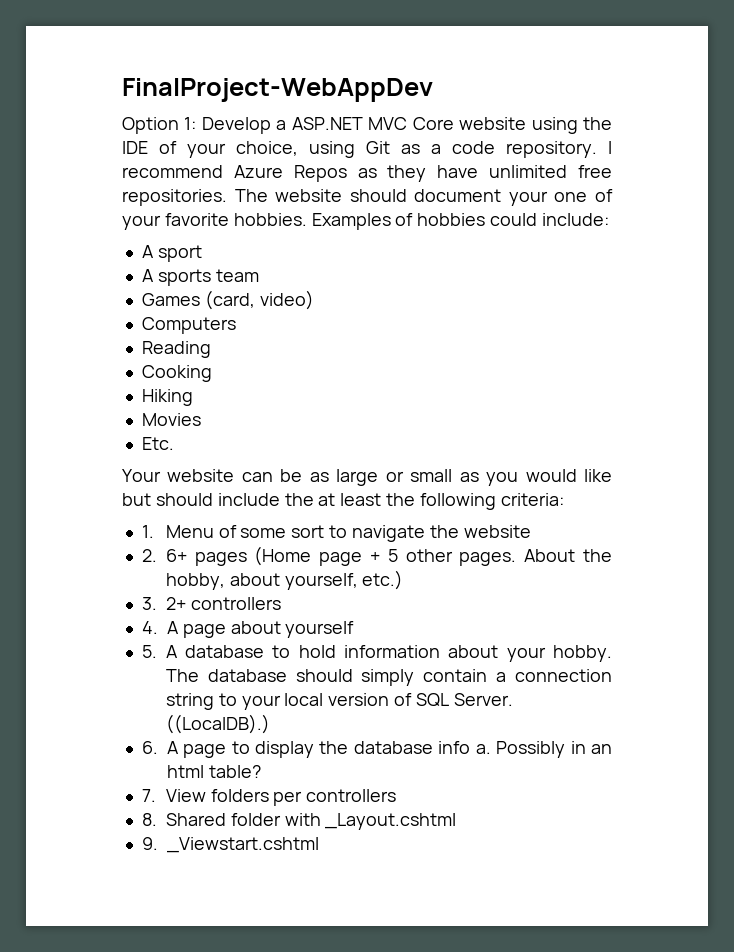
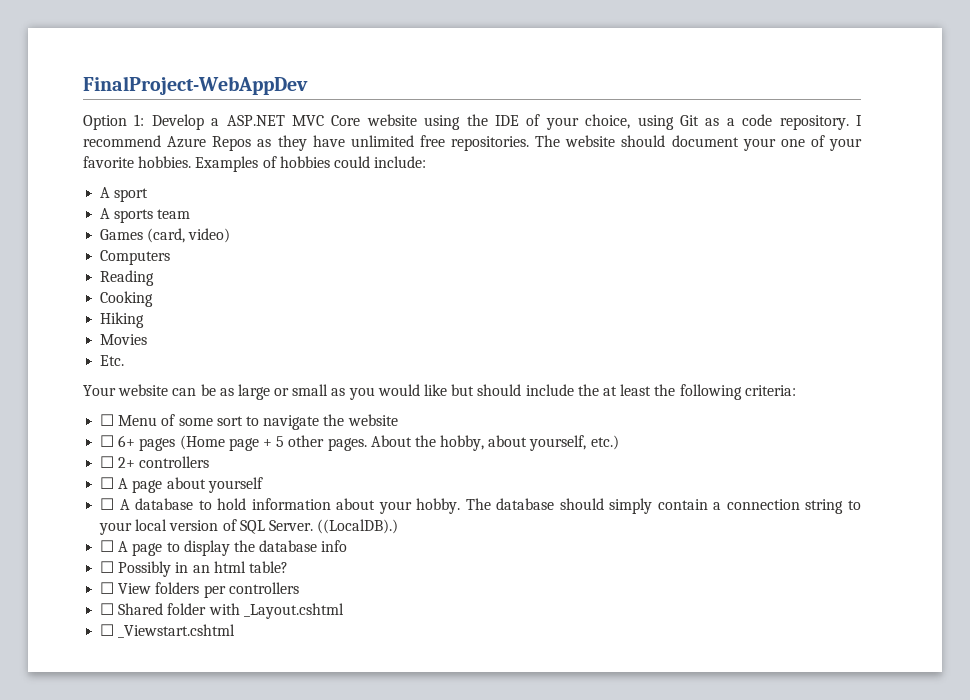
- 1. Menu of some sort to navigate the website
+ ☐ Menu of some sort to navigate the website
- 2. 6+ pages (Home page + 5 other pages.
+ ☐ 6+ pages (Home page + 5 other pages.
- 3. 2+ controllers
+ ☐ 2+ controllers
- 4. A page about yourself
+ ☐ A page about yourself
- 5. A database to hold information about your hobby.
+ ☐ A database to hold information about your hobby.
- 6. A page to display the database info a. Possibly in an html table?
+ ☐ A page to display the database info
+ ☐ Possibly in an html table?
- 7. View folders per controllers
+ ☐ View folders per controllers
- 8. Shared folder with _Layout.cshtml
+ ☐ Shared folder with _Layout.cshtml
- 9. _Viewstart.cshtml
+ ☐ _Viewstart.cshtml

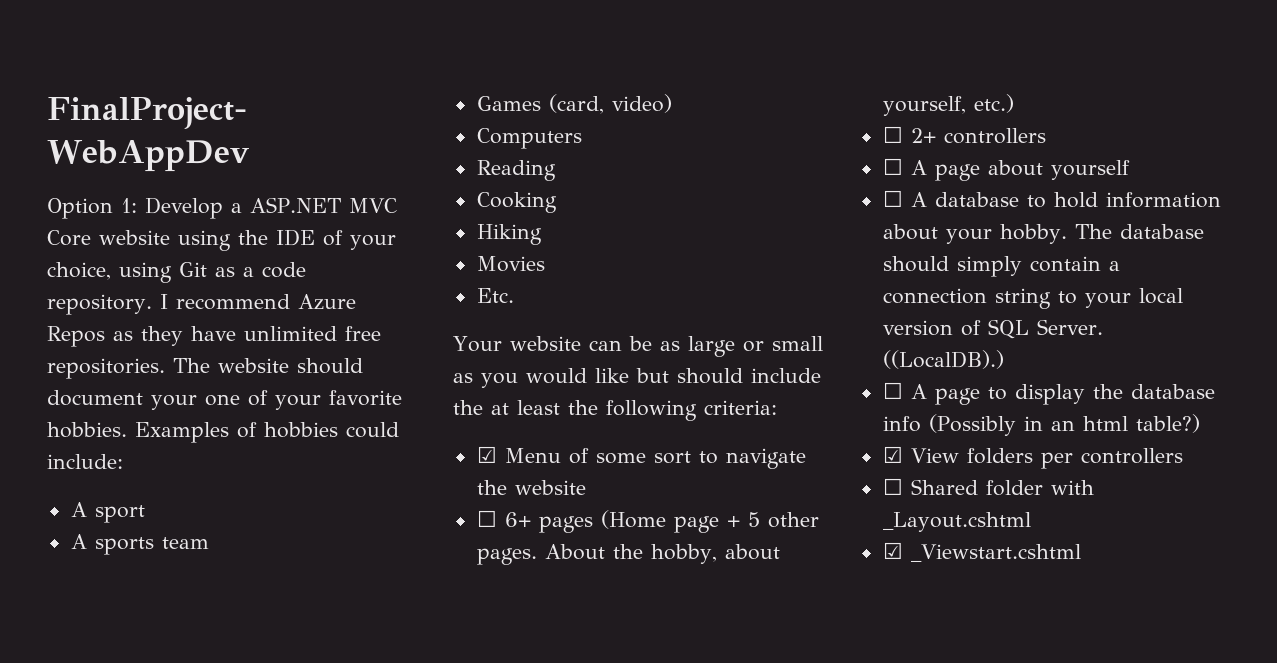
- ☐ Menu of some sort to navigate the website
+ ☑ Menu of some sort to navigate the website
- ☐ A page to display the database info
- ☐ Possibly in an html table?
- ☐ View folders per controllers
+ ☐ A page to display the database info (Possibly in an html table?)
+ ☑ View folders per controllers
- ☐ _Viewstart.cshtml
+ ☑ _Viewstart.cshtml

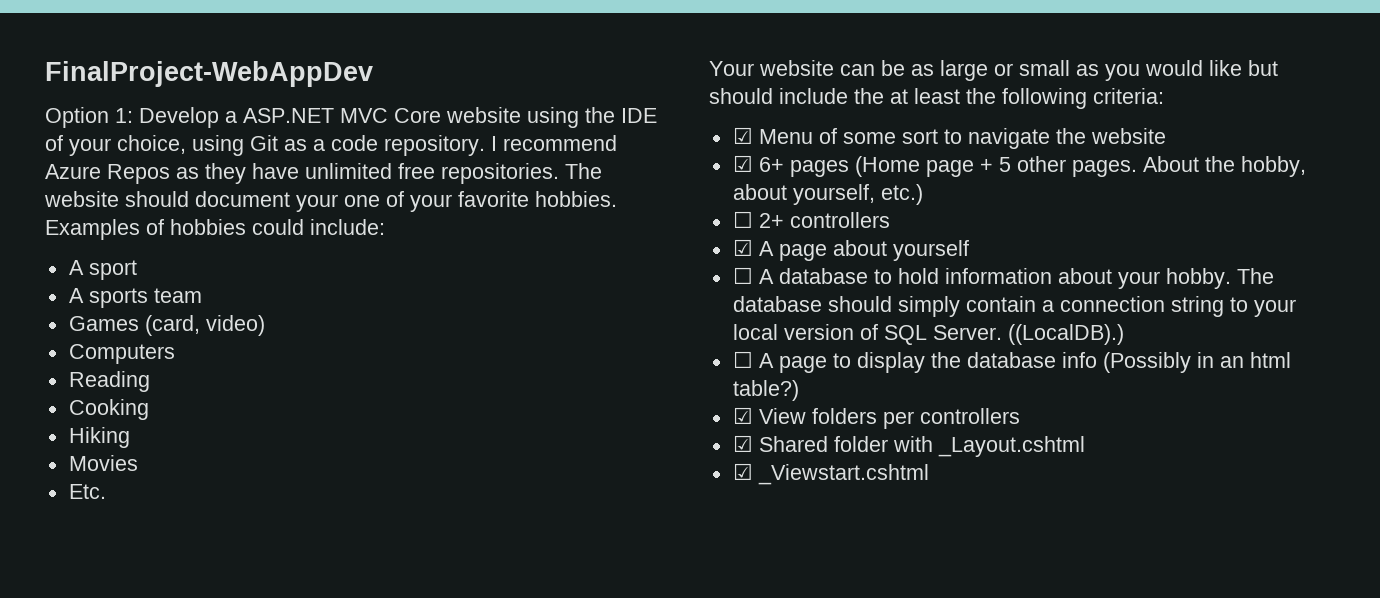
- ☐ 6+ pages (Home page + 5 other pages.
+ ☑ 6+ pages (Home page + 5 other pages.
- ☐ A page about yourself
+ ☑ A page about yourself
- ☐ Shared folder with _Layout.cshtml
+ ☑ Shared folder with _Layout.cshtml

